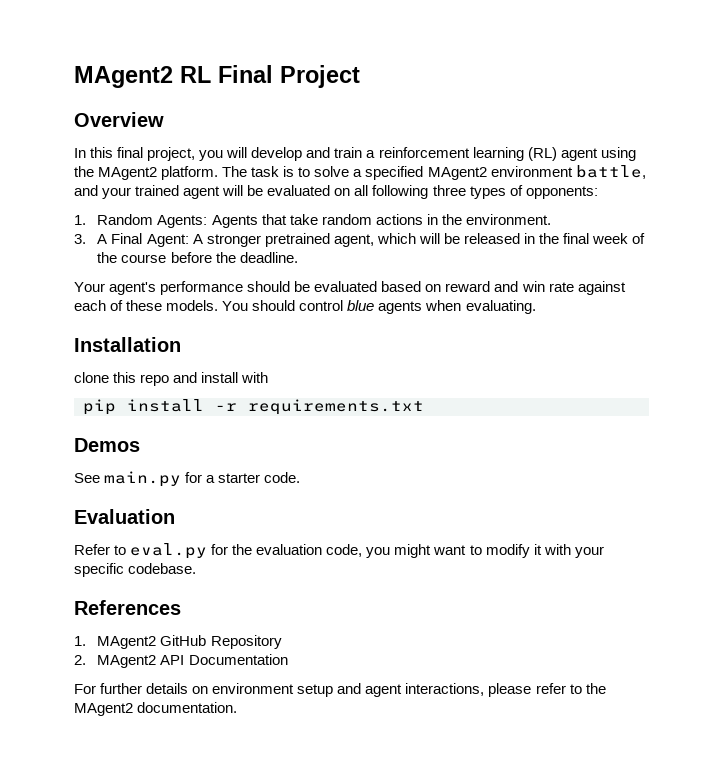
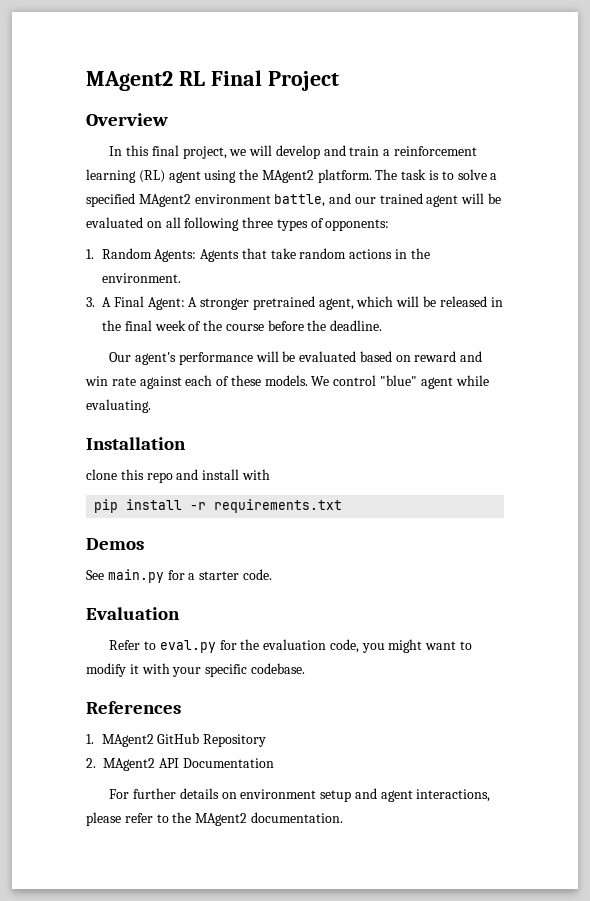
- In this final project, you will develop and train a reinforcement learning (RL) agent using the MAgent2 platform.
+ In this final project, we will develop and train a reinforcement learning (RL) agent using the MAgent2 platform.
- The task is to solve a specified MAgent2 environment battle, and your trained agent will be evaluated on all following three types of opponents:
+ The task is to solve a specified MAgent2 environment battle, and our trained agent will be evaluated on all following three types of opponents:
- Your agent's performance should be evaluated based on reward and win rate against each of these models.
+ Our agent's performance will be evaluated based on reward and win rate against each of these models.
- You should control blue agents when evaluating.
+ We control "blue" agent while evaluating.

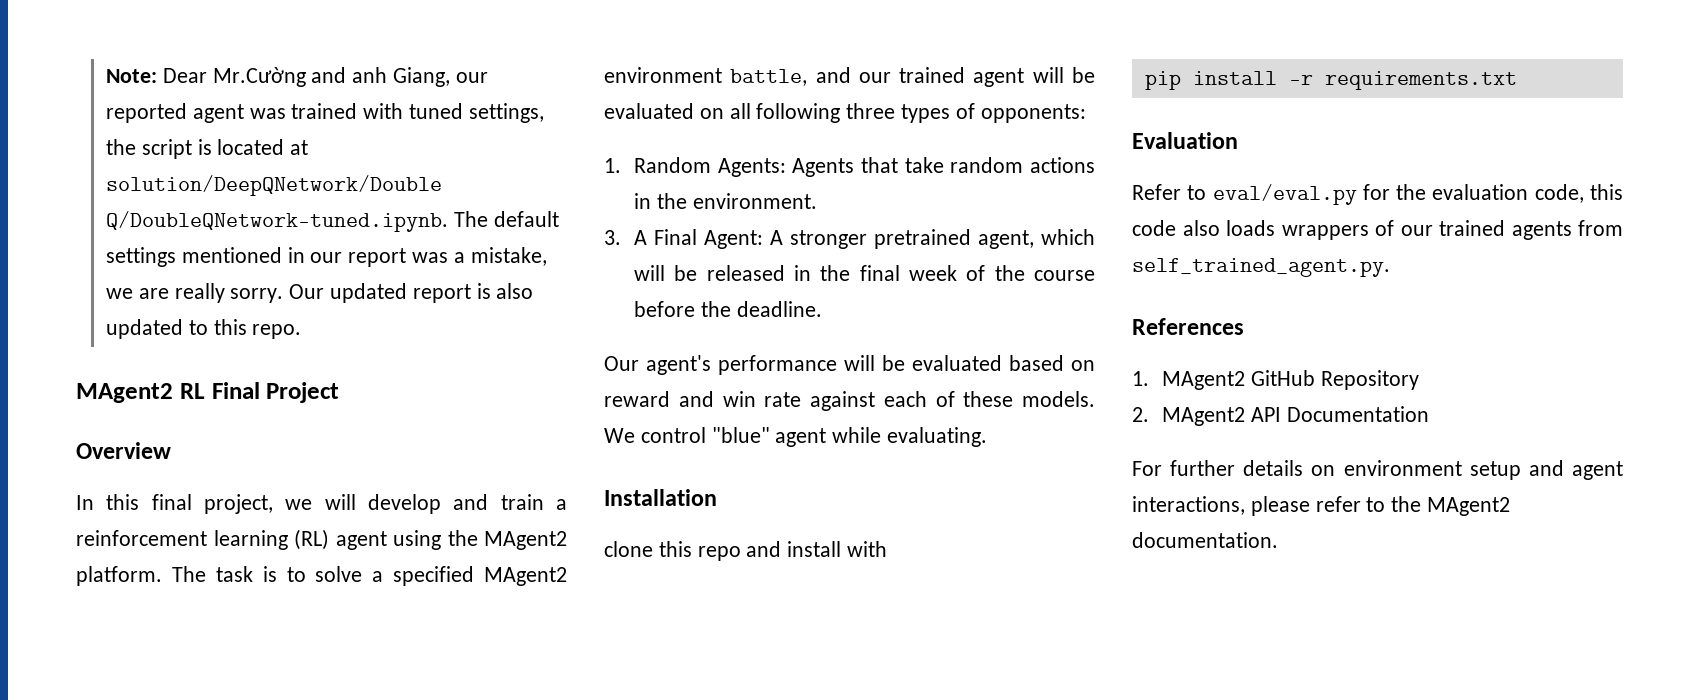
+ Note: Dear Mr.Cường and anh Giang, our reported agent was trained with tuned settings, the script is located at solution/DeepQNetwork/Double Q/DoubleQNetwork-tuned.ipynb. The default settings mentioned in our report was a mistake, we are really sorry. Our updated report is also updated to this repo.
- Demos
- See main.py for a starter code.
- Refer to eval.py for the evaluation code, you might want to modify it with your specific codebase.
+ Refer to eval/eval.py for the evaluation code, this code also loads wrappers of our trained agents from self_trained_agent.py.

